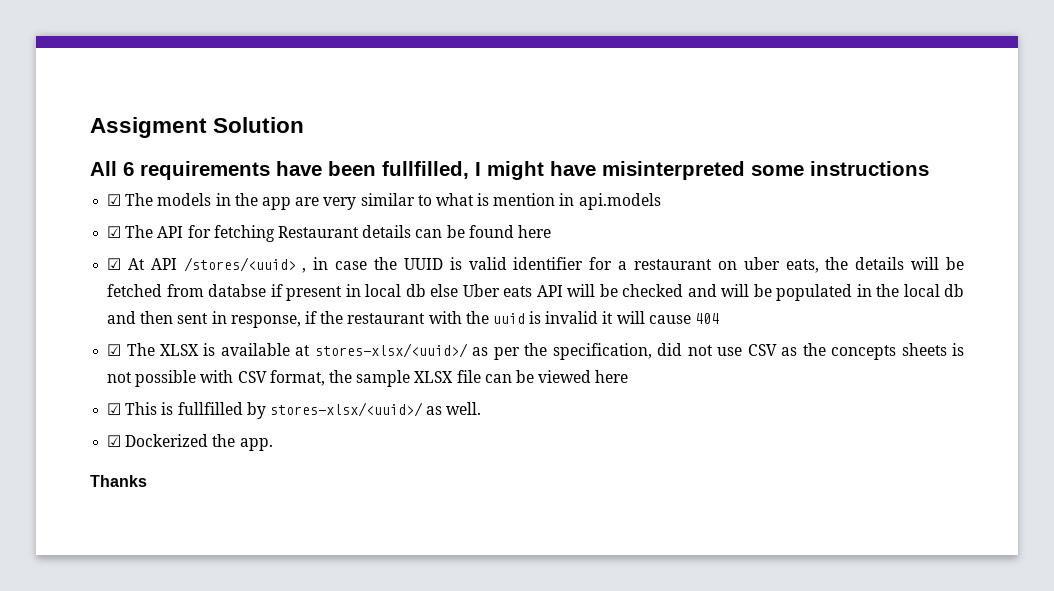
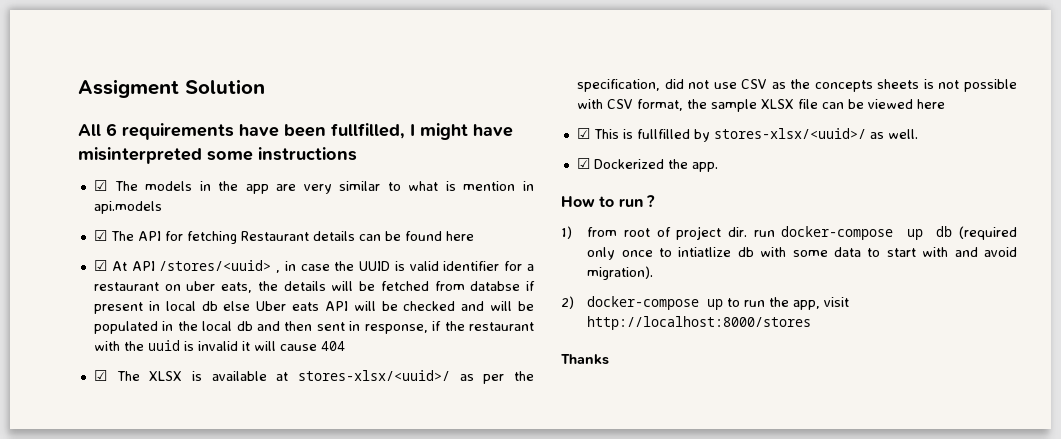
+ How to run ?
+ 1) from root of project dir. run docker-compose up db (required only once to intiatlize db with some data to start with and avoid migration).
+ 2) docker-compose up to run the app, visit http://localhost:8000/stores

